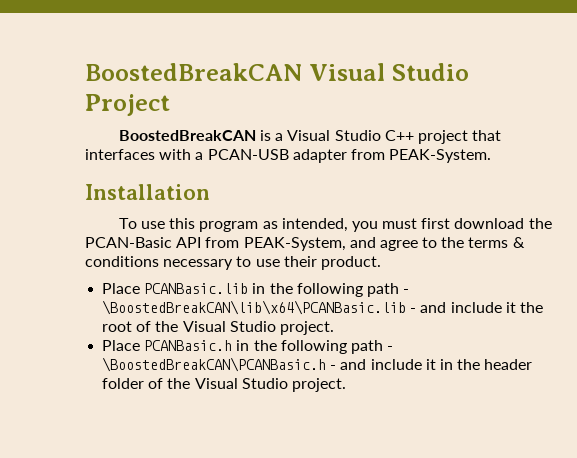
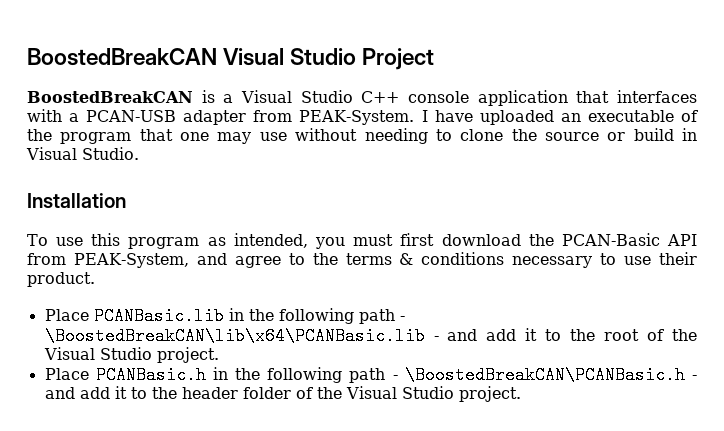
- BoostedBreakCAN is a Visual Studio C++ project that interfaces with a PCAN-USB adapter from PEAK-System.
+ BoostedBreakCAN is a Visual Studio C++ console application that interfaces with a PCAN-USB adapter from PEAK-System. I have uploaded an executable of the program that one may use without needing to clone the source or build in Visual Studio.
- Place PCANBasic.lib in the following path - \BoostedBreakCAN\lib\x64\PCANBasic.lib - and include it the root of the Visual Studio project.
+ Place PCANBasic.lib in the following path - \BoostedBreakCAN\lib\x64\PCANBasic.lib - and add it to the root of the Visual Studio project.
- Place PCANBasic.h in the following path - \BoostedBreakCAN\PCANBasic.h - and include it in the header folder of the Visual Studio project.
+ Place PCANBasic.h in the following path - \BoostedBreakCAN\PCANBasic.h - and add it to the header folder of the Visual Studio project.

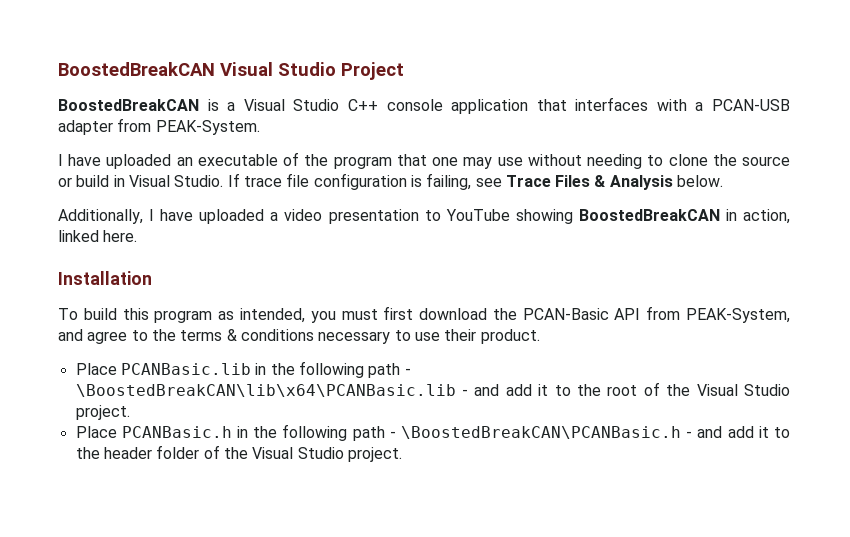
- BoostedBreakCAN is a Visual Studio C++ console application that interfaces with a PCAN-USB adapter from PEAK-System. I have uploaded an executable of the program that one may use without needing to clone the source or build in Visual Studio.
+ BoostedBreakCAN is a Visual Studio C++ console application that interfaces with a PCAN-USB adapter from PEAK-System.
+ I have uploaded an executable of the program that one may use without needing to clone the source or build in Visual Studio. If trace file configuration is failing, see Trace Files & Analysis below.
+ Additionally, I have uploaded a video presentation to YouTube showing BoostedBreakCAN in action, linked here.
- To use this program as intended, you must first download the PCAN-Basic API from PEAK-System, and agree to the terms & conditions necessary to use their product.
+ To build this program as intended, you must first download the PCAN-Basic API from PEAK-System, and agree to the terms & conditions necessary to use their product.

